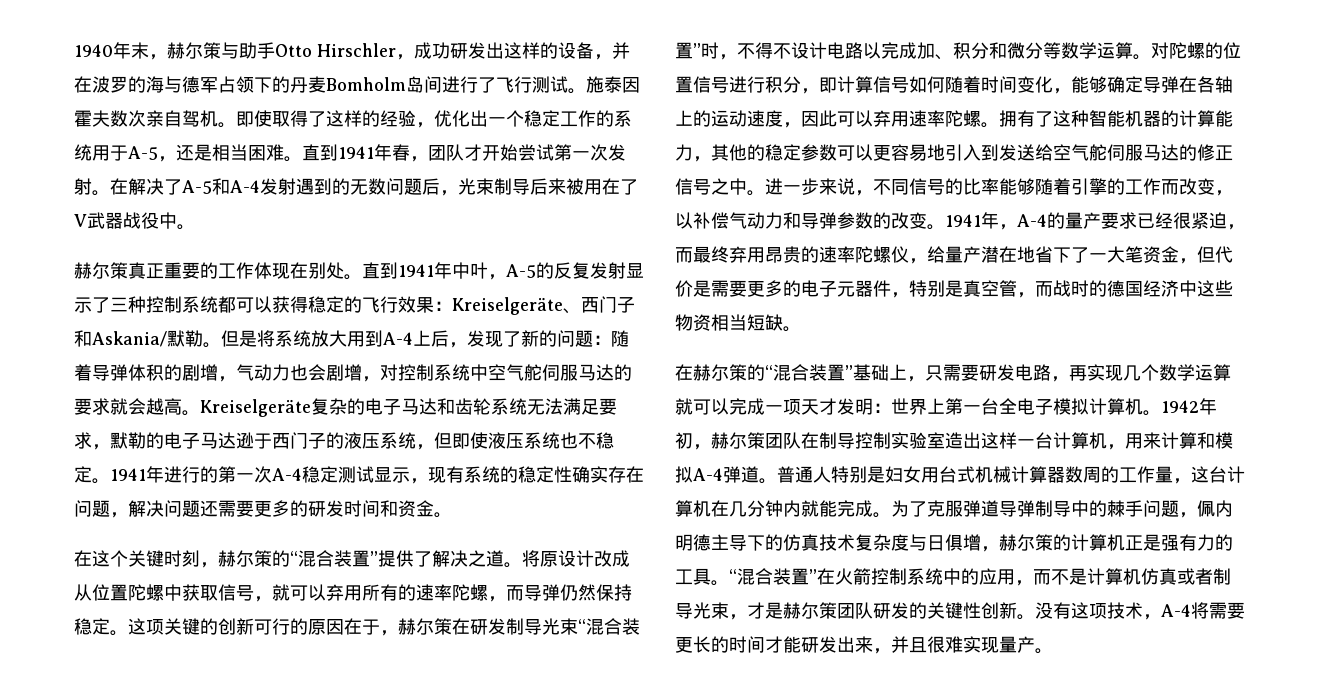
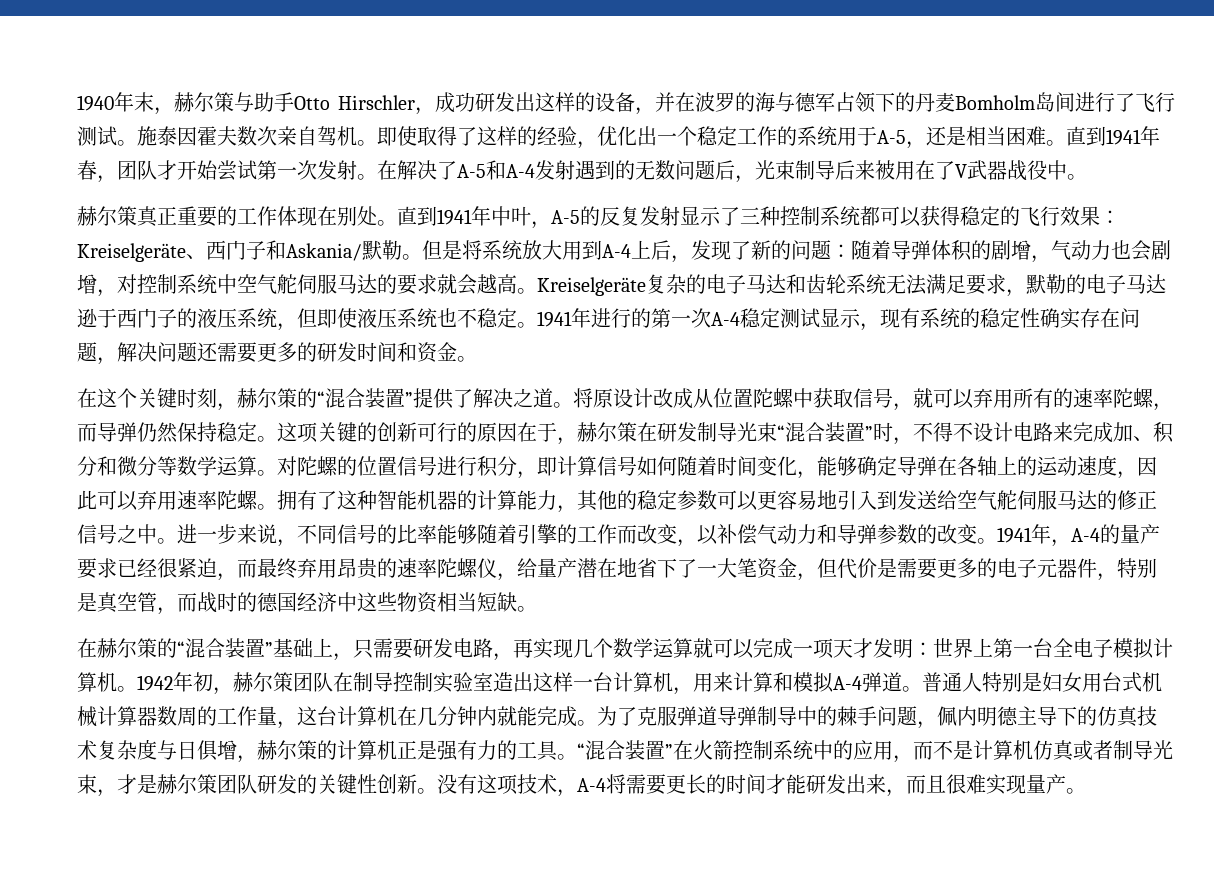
- 这项关键的创新可行的原因在于，赫尔策在研发制导光束“混合装置”时，不得不设计电路以完成加、积分和微分等数学运算。
+ 这项关键的创新可行的原因在于，赫尔策在研发制导光束“混合装置”时，不得不设计电路来完成加、积分和微分等数学运算。
- 没有这项技术，A-4将需要更长的时间才能研发出来，并且很难实现量产。
+ 没有这项技术，A-4将需要更长的时间才能研发出来，而且很难实现量产。

